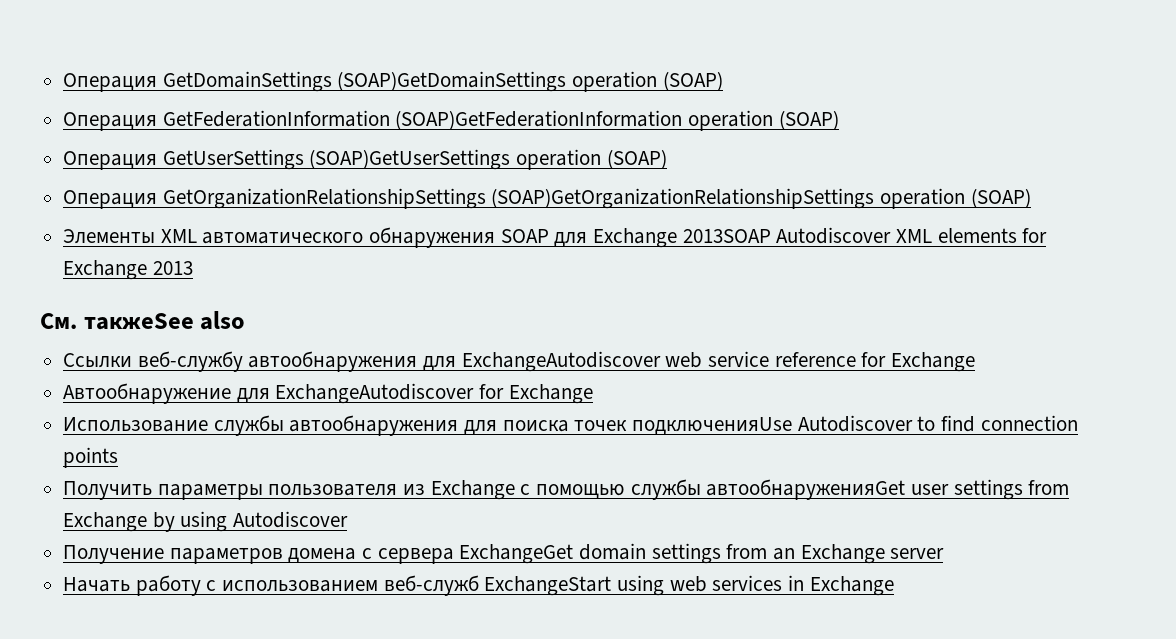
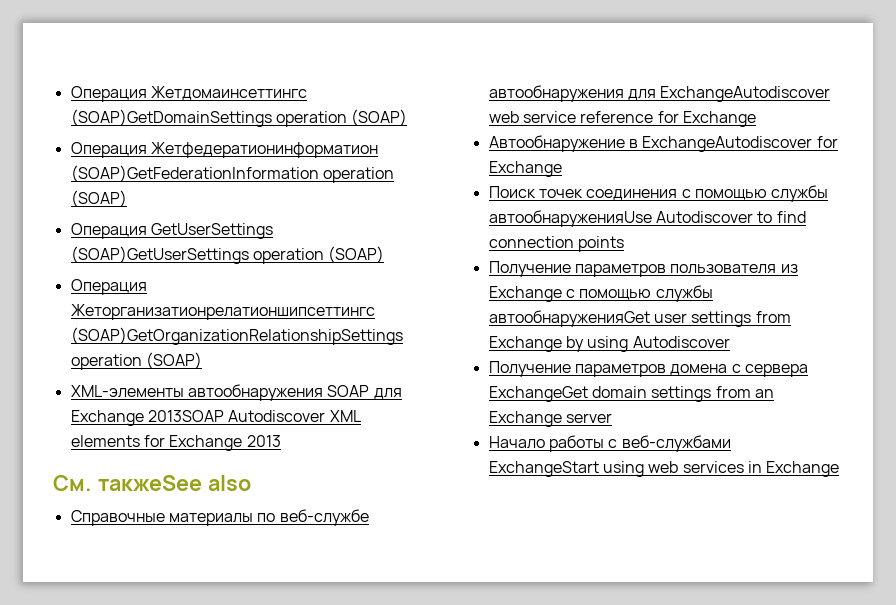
- Операция GetDomainSettings (SOAP)GetDomainSettings operation (SOAP)
+ Операция Жетдомаинсеттингс (SOAP)GetDomainSettings operation (SOAP)
- Операция GetFederationInformation (SOAP)GetFederationInformation operation (SOAP)
+ Операция Жетфедератионинформатион (SOAP)GetFederationInformation operation (SOAP)
- Операция GetOrganizationRelationshipSettings (SOAP)GetOrganizationRelationshipSettings operation (SOAP)
+ Операция Жеторганизатионрелатионшипсеттингс (SOAP)GetOrganizationRelationshipSettings operation (SOAP)
- Элементы XML автоматического обнаружения SOAP для Exchange 2013SOAP Autodiscover XML elements for Exchange 2013
+ XML-элементы автообнаружения SOAP для Exchange 2013SOAP Autodiscover XML elements for Exchange 2013
- Ссылки веб-службу автообнаружения для ExchangeAutodiscover web service reference for Exchange
+ Справочные материалы по веб-службе автообнаружения для ExchangeAutodiscover web service reference for Exchange
- Автообнаружение для ExchangeAutodiscover for Exchange
+ Автообнаружение в ExchangeAutodiscover for Exchange
- Использование службы автообнаружения для поиска точек подключенияUse Autodiscover to find connection points
+ Поиск точек соединения с помощью службы автообнаруженияUse Autodiscover to find connection points
- Получить параметры пользователя из Exchange с помощью службы автообнаруженияGet user settings from Exchange by using Autodiscover
+ Получение параметров пользователя из Exchange с помощью службы автообнаруженияGet user settings from Exchange by using Autodiscover
- Начать работу с использованием веб-служб ExchangeStart using web services in Exchange
+ Начало работы с веб-службами ExchangeStart using web services in Exchange

